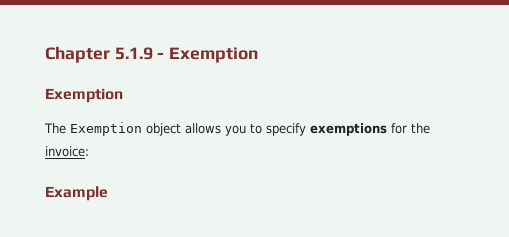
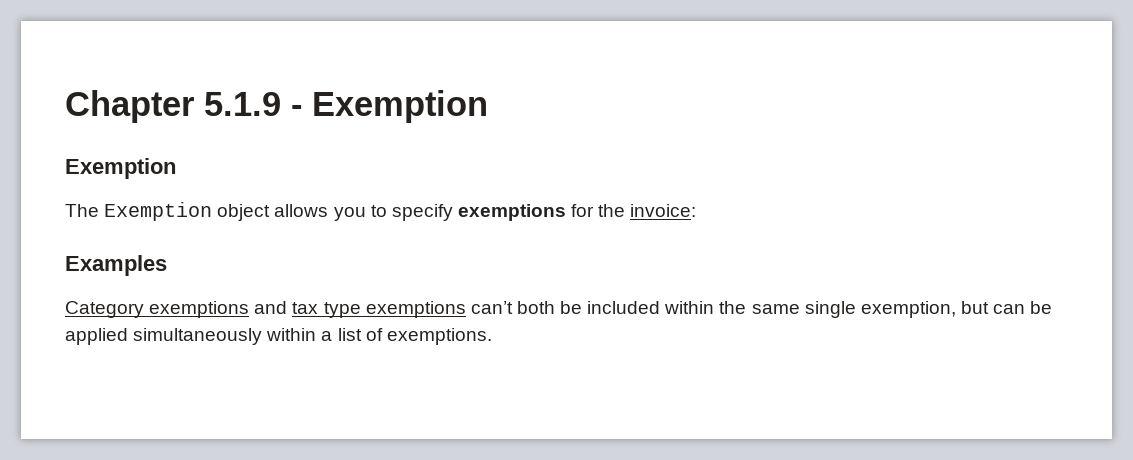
- Example
+ Examples
+ Category exemptions and tax type exemptions can’t both be included within the same single exemption, but can be applied simultaneously within a list of exemptions.

